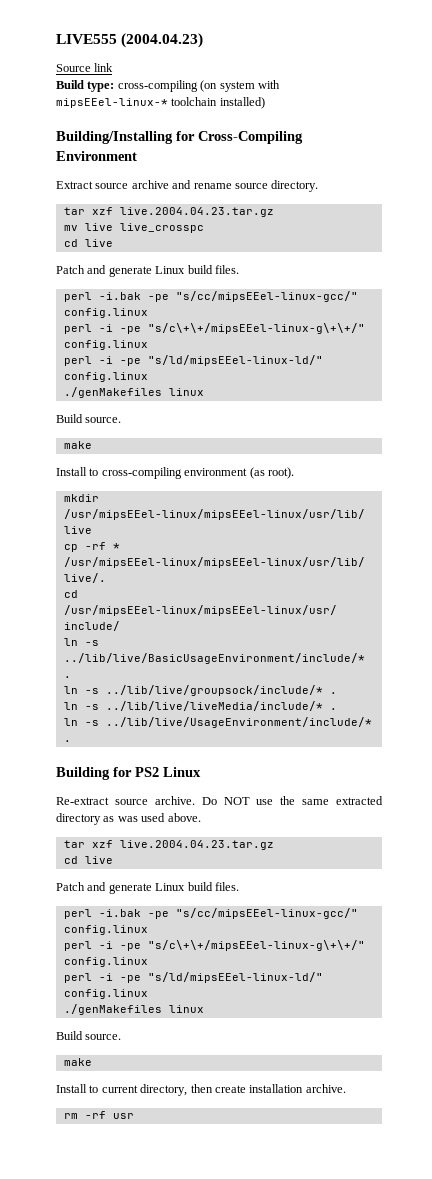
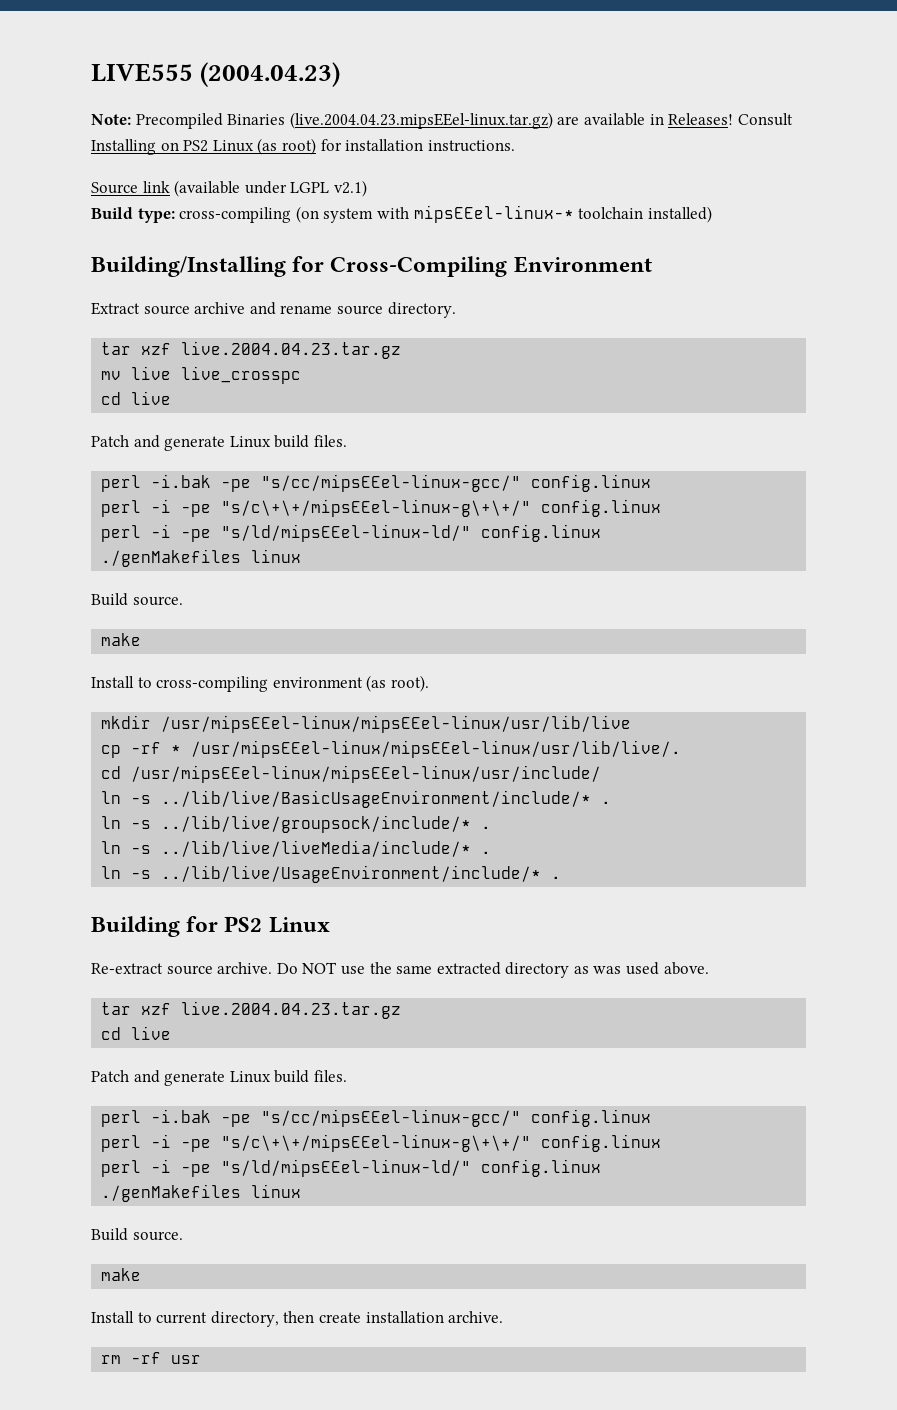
- Source link
+ Note: Precompiled Binaries (live.2004.04.23.mipsEEel-linux.tar.gz) are available in Releases! Consult Installing on PS2 Linux (as root) for installation instructions.
+ Source link (available under LGPL v2.1)

